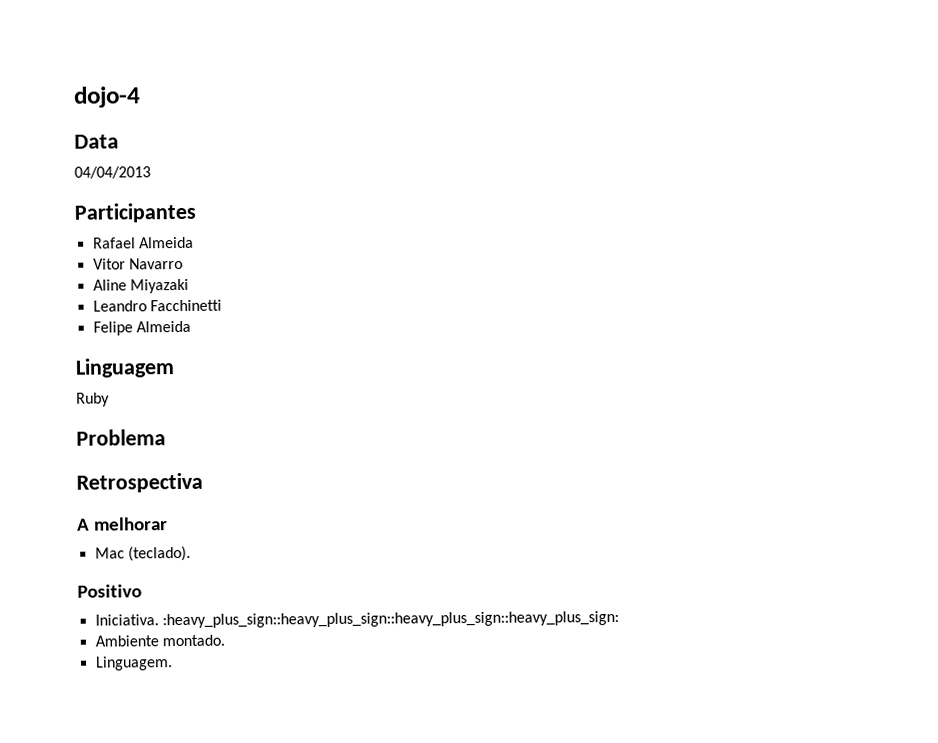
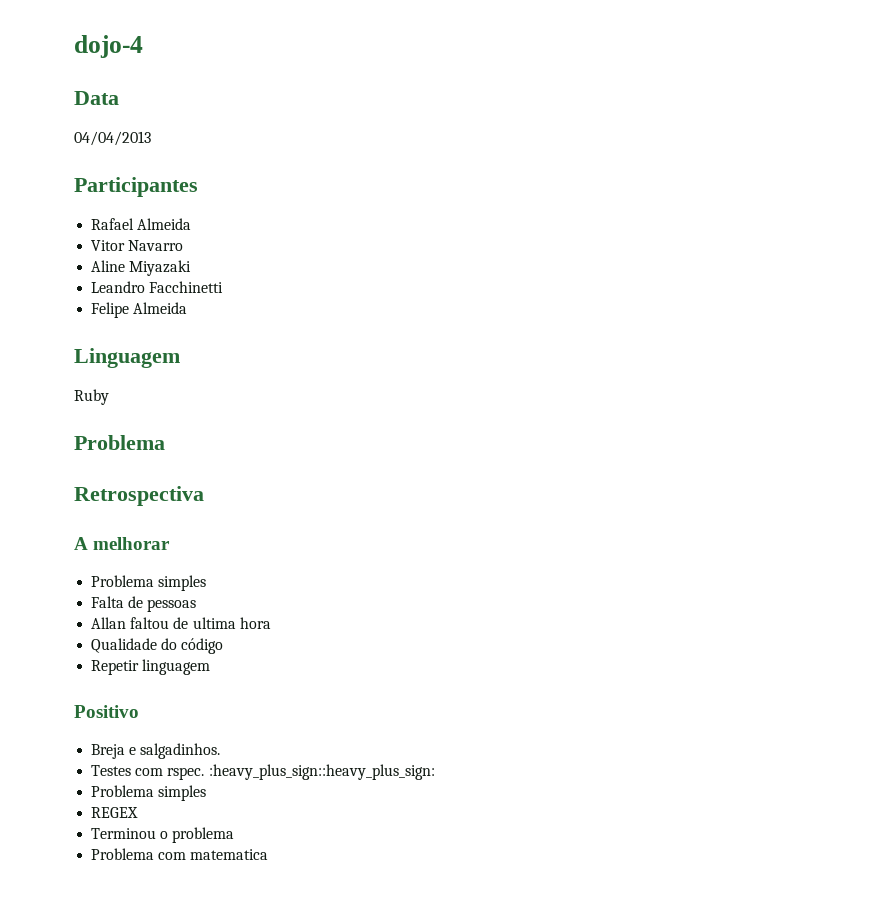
  A melhorar
- Mac (teclado).
+ Problema simples
+ Falta de pessoas
+ Allan faltou de ultima hora
+ Qualidade do código
+ Repetir linguagem
  Positivo
- Iniciativa. :heavy_plus_sign::heavy_plus_sign::heavy_plus_sign::heavy_plus_sign:
- Ambiente montado.
- Linguagem.
+ Breja e salgadinhos.
+ Testes com rspec. :heavy_plus_sign::heavy_plus_sign:
+ Problema simples
+ REGEX
+ Terminou o problema
+ Problema com matematica

